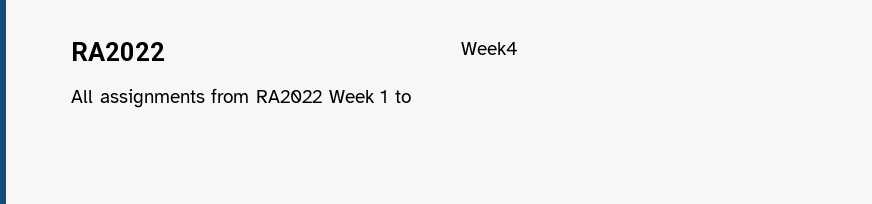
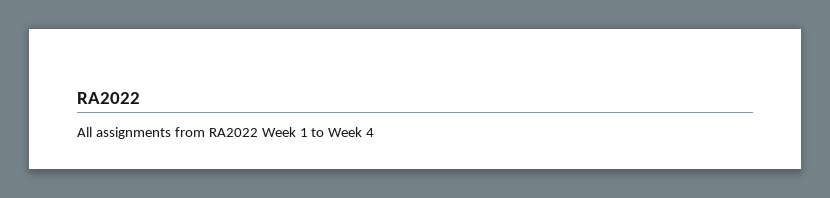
- All assignments from RA2022 Week 1 to Week4
+ All assignments from RA2022 Week 1 to Week 4

